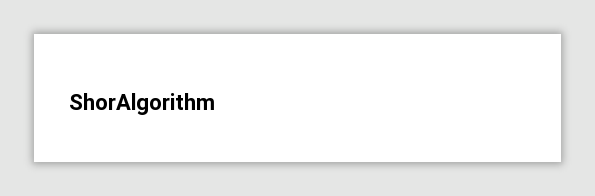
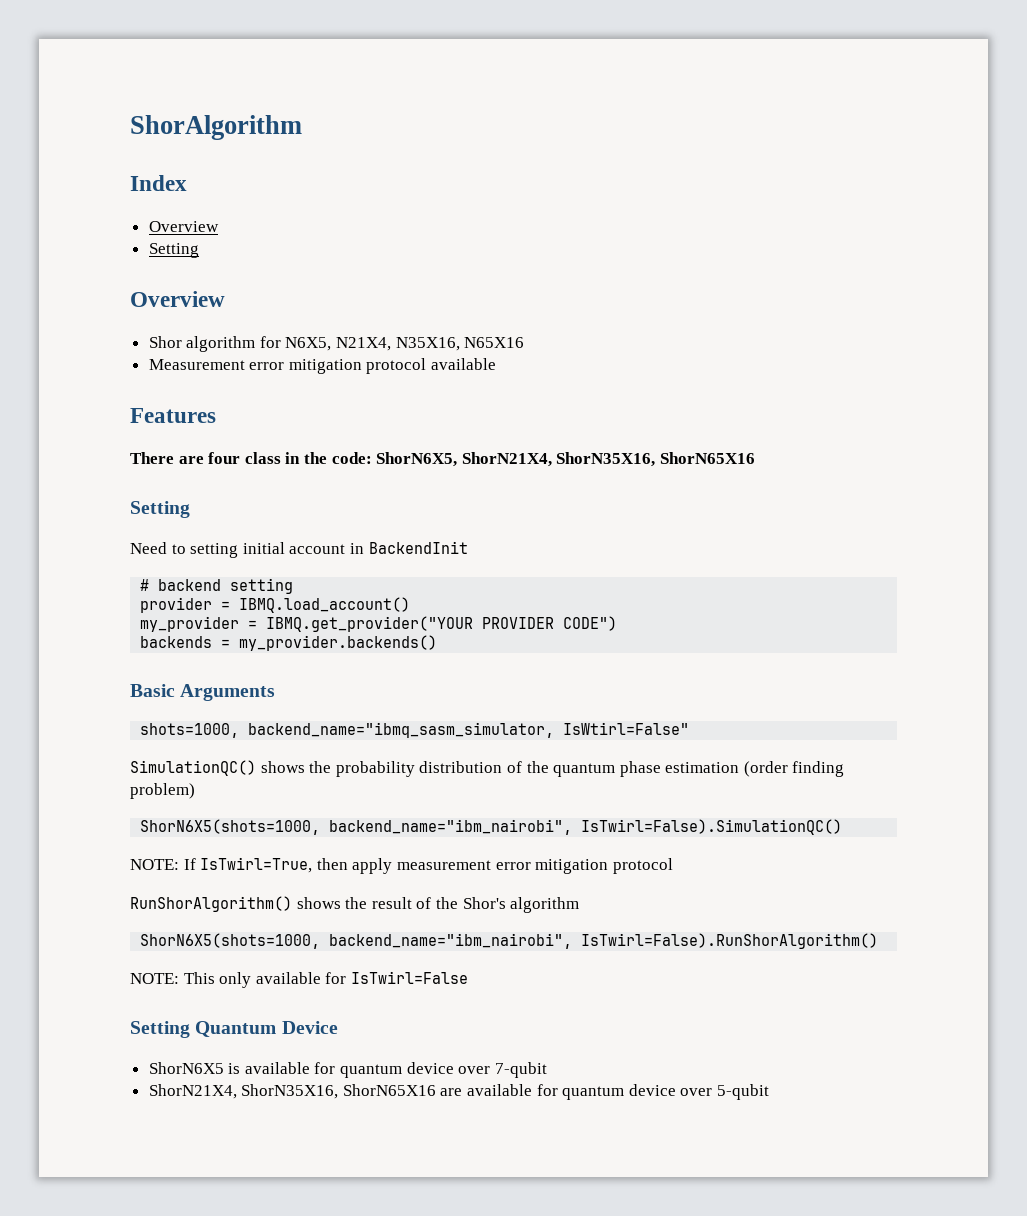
+ Index
+ Overview
+ Setting
+ Overview
+ Shor algorithm for N6X5, N21X4, N35X16, N65X16
+ Measurement error mitigation protocol available
+ Features
+ There are four class in the code: ShorN6X5, ShorN21X4, ShorN35X16, ShorN65X16
+ Setting
+ Need to setting initial account in BackendInit
+ # backend setting
+ provider = IBMQ.load_account()
+ my_provider = IBMQ.get_provider("YOUR PROVIDER CODE")
+ backends = my_provider.backends()
+ Basic Arguments
+ shots=1000, backend_name="ibmq_sasm_simulator, IsWtirl=False"
+ SimulationQC() shows the probability distribution of the quantum phase estimation (order finding problem)
+ ShorN6X5(shots=1000, backend_name="ibm_nairobi", IsTwirl=False).SimulationQC()
+ NOTE: If IsTwirl=True, then apply measurement error mitigation protocol
+ RunShorAlgorithm() shows the result of the Shor's algorithm
+ ShorN6X5(shots=1000, backend_name="ibm_nairobi", IsTwirl=False).RunShorAlgorithm()
+ NOTE: This only available for IsTwirl=False
+ Setting Quantum Device
+ ShorN6X5 is available for quantum device over 7-qubit
+ ShorN21X4, ShorN35X16, ShorN65X16 are available for quantum device over 5-qubit

